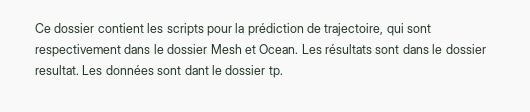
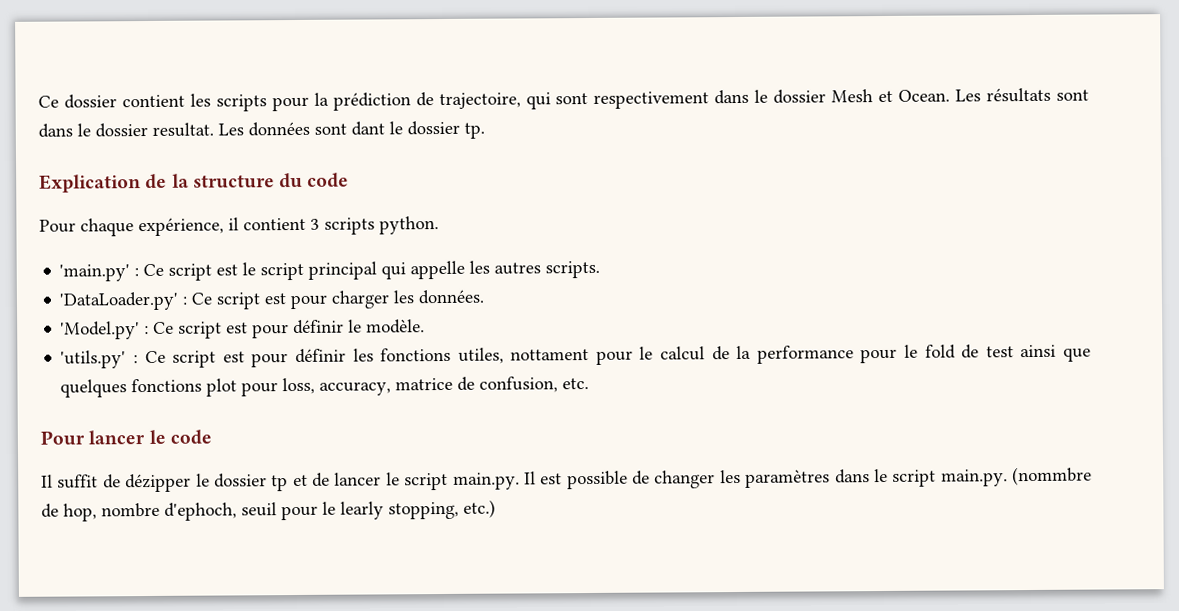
+ Explication de la structure du code
+ Pour chaque expérience, il contient 3 scripts python.
+ 'main.py' : Ce script est le script principal qui appelle les autres scripts.
+ 'DataLoader.py' : Ce script est pour charger les données.
+ 'Model.py' : Ce script est pour définir le modèle.
+ 'utils.py' : Ce script est pour définir les fonctions utiles, nottament pour le calcul de la performance pour le fold de test ainsi que quelques fonctions plot pour loss, accuracy, matrice de confusion, etc.
+ Pour lancer le code
+ Il suffit de dézipper le dossier tp et de lancer le script main.py. Il est possible de changer les paramètres dans le script main.py. (nommbre de hop, nombre d'ephoch, seuil pour le learly stopping, etc.)

